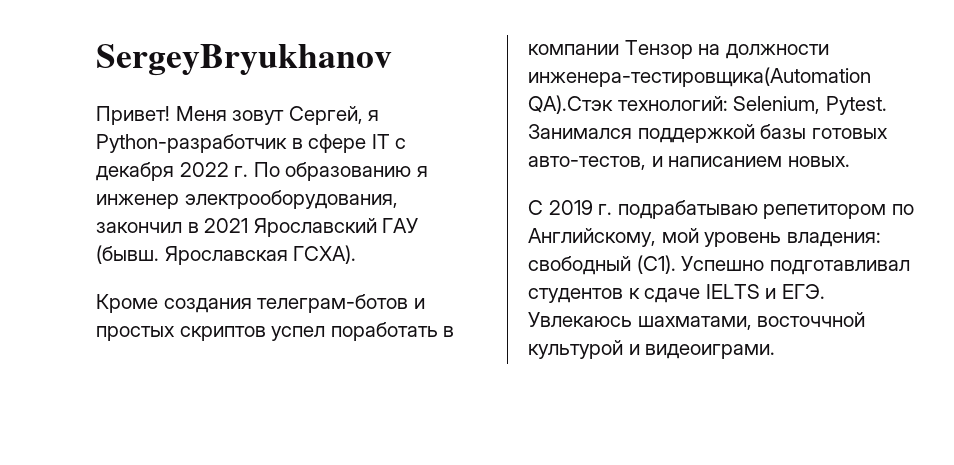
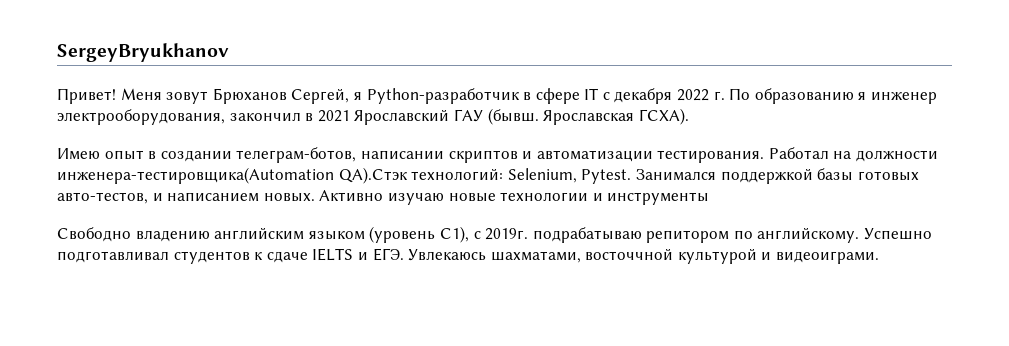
- Меня зовут Сергей, я Python-разработчик в сфере IT с декабря 2022 г. По образованию я инженер электрооборудования, закончил в 2021 Ярославский ГАУ (бывш.
+ Меня зовут Брюханов Сергей, я Python-разработчик в сфере IT с декабря 2022 г. По образованию я инженер электрооборудования, закончил в 2021 Ярославский ГАУ (бывш.
- Кроме создания телеграм-ботов и простых скриптов успел поработать в компании Тензор на должности инженера-тестировщика(Automation QA).Стэк технологий: Selenium, Pytest.
+ Имею опыт в создании телеграм-ботов, написании скриптов и автоматизации тестирования. Работал на должности инженера-тестировщика(Automation QA).Стэк технологий: Selenium, Pytest.
- Занимался поддержкой базы готовых авто-тестов, и написанием новых.
- С 2019 г. подрабатываю репетитором по Английскому, мой уровень владения: свободный (С1). Успешно подготавливал студентов к сдаче IELTS и ЕГЭ. Увлекаюсь шахматами, восточчной культурой и видеоиграми.
+ Занимался поддержкой базы готовых авто-тестов, и написанием новых. Активно изучаю новые технологии и инструменты
+ Свободно владению английским языком (уровень C1), с 2019г. подрабатываю репитором по английскому. Успешно подготавливал студентов к сдаче IELTS и ЕГЭ. Увлекаюсь шахматами, восточчной культурой и видеоиграми.

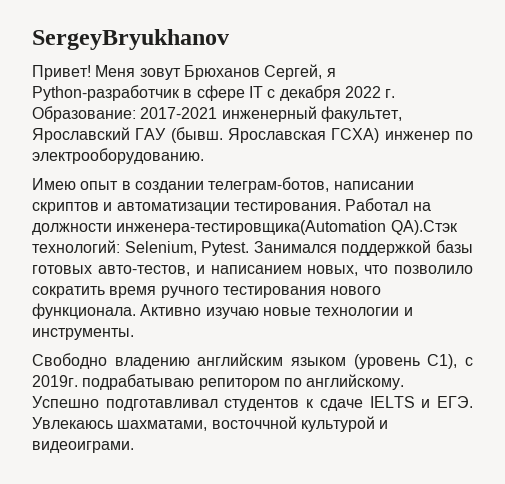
- Меня зовут Брюханов Сергей, я Python-разработчик в сфере IT с декабря 2022 г. По образованию я инженер электрооборудования, закончил в 2021 Ярославский ГАУ (бывш. Ярославская ГСХА).
+ Меня зовут Брюханов Сергей, я Python-разработчик в сфере IT с декабря 2022 г. Образование: 2017-2021 инженерный факультет, Ярославский ГАУ (бывш. Ярославская ГСХА) инженер по электрооборудованию.
- Занимался поддержкой базы готовых авто-тестов, и написанием новых.
+ Занимался поддержкой базы готовых авто-тестов, и написанием новых, что позволило сократить время ручного тестирования нового функционала.
- Активно изучаю новые технологии и инструменты
+ Активно изучаю новые технологии и инструменты.

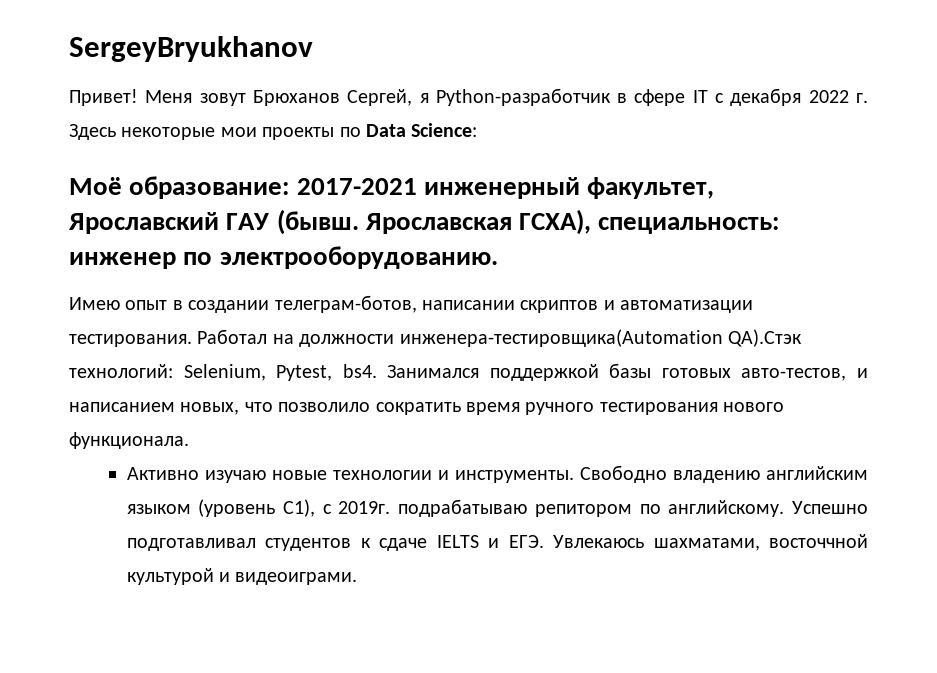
- Меня зовут Брюханов Сергей, я Python-разработчик в сфере IT с декабря 2022 г. Образование: 2017-2021 инженерный факультет, Ярославский ГАУ (бывш.
+ Меня зовут Брюханов Сергей, я Python-разработчик в сфере IT с декабря 2022 г. Здесь некоторые мои проекты по Data Science:
+ Моё образование: 2017-2021 инженерный факультет, Ярославский ГАУ (бывш.
- Ярославская ГСХА) инженер по электрооборудованию.
+ Ярославская ГСХА), специальность: инженер по электрооборудованию.
- Работал на должности инженера-тестировщика(Automation QA).Стэк технологий: Selenium, Pytest.
+ Работал на должности инженера-тестировщика(Automation QA).Стэк технологий: Selenium, Pytest, bs4.
- Занимался поддержкой базы готовых авто-тестов, и написанием новых, что позволило сократить время ручного тестирования нового функционала. Активно изучаю новые технологии и инструменты.
- Свободно владению английским языком (уровень C1), с 2019г. подрабатываю репитором по английскому.
+ Занимался поддержкой базы готовых авто-тестов, и написанием новых, что позволило сократить время ручного тестирования нового функционала.
+ Активно изучаю новые технологии и инструменты. Свободно владению английским языком (уровень C1), с 2019г. подрабатываю репитором по английскому.

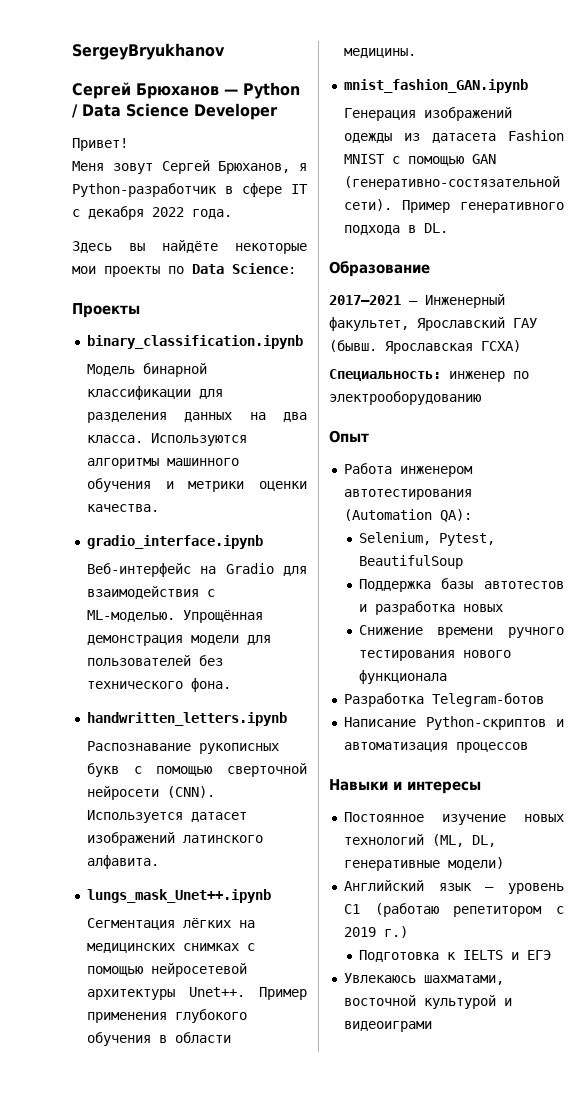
+ Сергей Брюханов — Python / Data Science Developer
- Привет! Меня зовут Брюханов Сергей, я Python-разработчик в сфере IT с декабря 2022 г. Здесь некоторые мои проекты по Data Science:
+ Привет!
+ Меня зовут Сергей Брюханов, я Python-разработчик в сфере IT с декабря 2022 года.
+ Здесь вы найдёте некоторые мои проекты по Data Science:
- Моё образование: 2017-2021 инженерный факультет, Ярославский ГАУ (бывш.
+ Проекты
+ binary_classification.ipynb
+ Модель бинарной классификации для разделения данных на два класса. Используются алгоритмы машинного обучения и метрики оценки качества.
+ gradio_interface.ipynb
+ Веб-интерфейс на Gradio для взаимодействия с ML-моделью. Упрощённая демонстрация модели для пользователей без технического фона.
+ handwritten_letters.ipynb
+ Распознавание рукописных букв с помощью сверточной нейросети (CNN). Используется датасет изображений латинского алфавита.
+ lungs_mask_Unet++.ipynb
+ Сегментация лёгких на медицинских снимках с помощью нейросетевой архитектуры Unet++. Пример применения глубокого обучения в области медицины.
+ mnist_fashion_GAN.ipynb
+ Генерация изображений одежды из датасета Fashion MNIST с помощью GAN (генеративно-состязательной сети). Пример генеративного подхода в DL.
+ Образование
+ 2017–2021 — Инженерный факультет, Ярославский ГАУ (бывш.
- Ярославская ГСХА), специальность: инженер по электрооборудованию.
- Имею опыт в создании телеграм-ботов, написании скриптов и автоматизации тестирования. Работал на должности инженера-тестировщика(Automation QA).Стэк технологий: Selenium, Pytest, bs4. Занимался поддержкой базы готовых авто-тестов, и написанием новых, что позволило сократить время ручного тестирования нового функционала.
- Активно изучаю новые технологии и инструменты. Свободно владению английским языком (уровень C1), с 2019г. подрабатываю репитором по английскому. Успешно подготавливал студентов к сдаче IELTS и ЕГЭ. Увлекаюсь шахматами, восточчной культурой и видеоиграми.
+ Ярославская ГСХА)
+ Специальность: инженер по электрооборудованию
+ Опыт
+ Работа инженером автотестирования (Automation QA):
+ Selenium, Pytest, BeautifulSoup
+ Поддержка базы автотестов и разработка новых
+ Снижение времени ручного тестирования нового функционала
+ Разработка Telegram-ботов
+ Написание Python-скриптов и автоматизация процессов
+ Навыки и интересы
+ Постоянное изучение новых технологий (ML, DL, генеративные модели)
+ Английский язык — уровень C1 (работаю репетитором с 2019 г.)
+ Подготовка к IELTS и ЕГЭ
+ Увлекаюсь шахматами, восточной культурой и видеоиграми

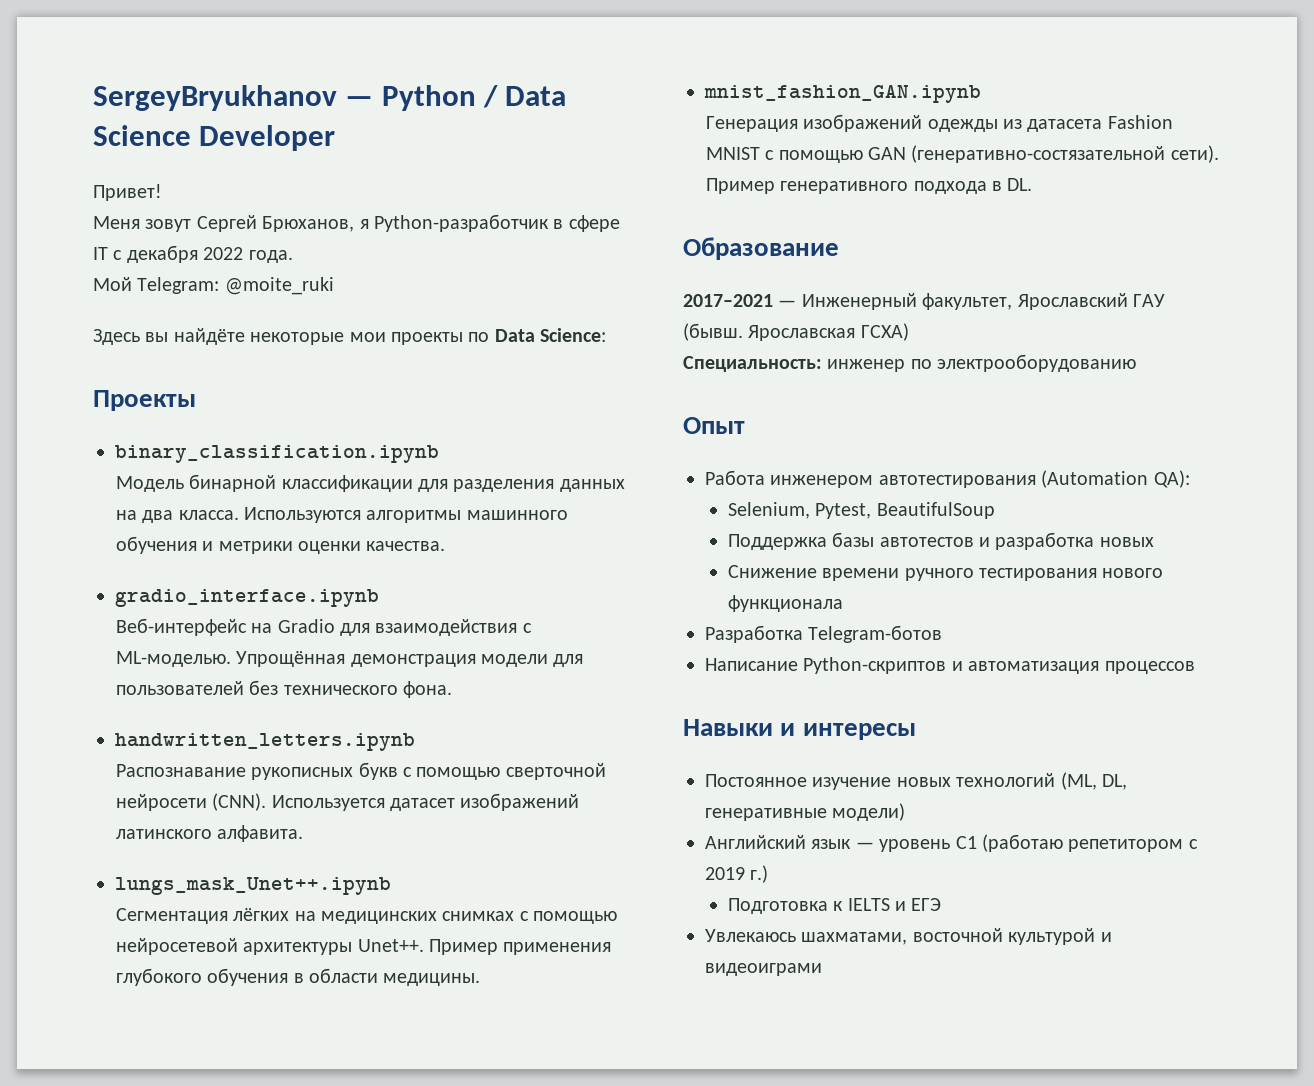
- SergeyBryukhanov
- Сергей Брюханов — Python / Data Science Developer
+ SergeyBryukhanov — Python / Data Science Developer
+ Мой Telegram: @moite_ruki

